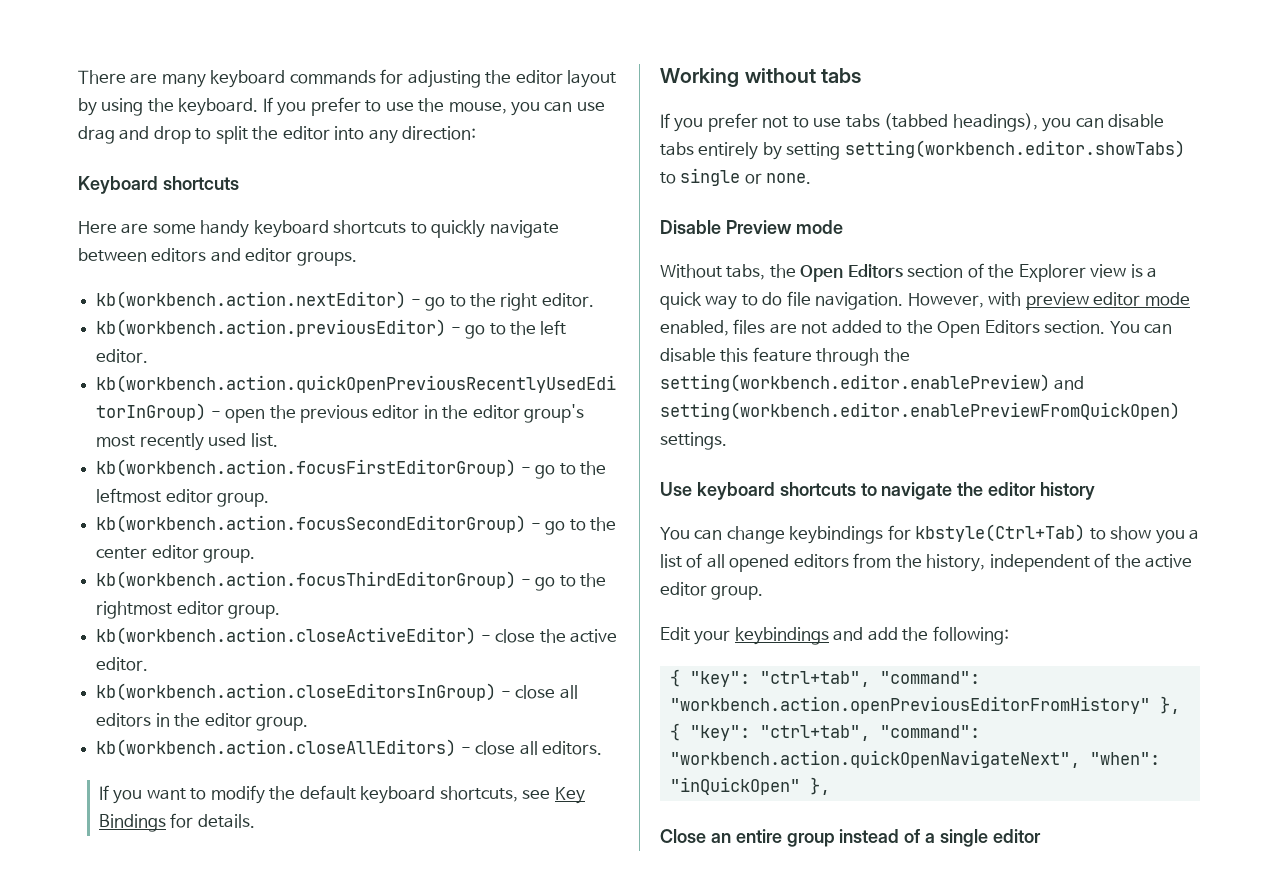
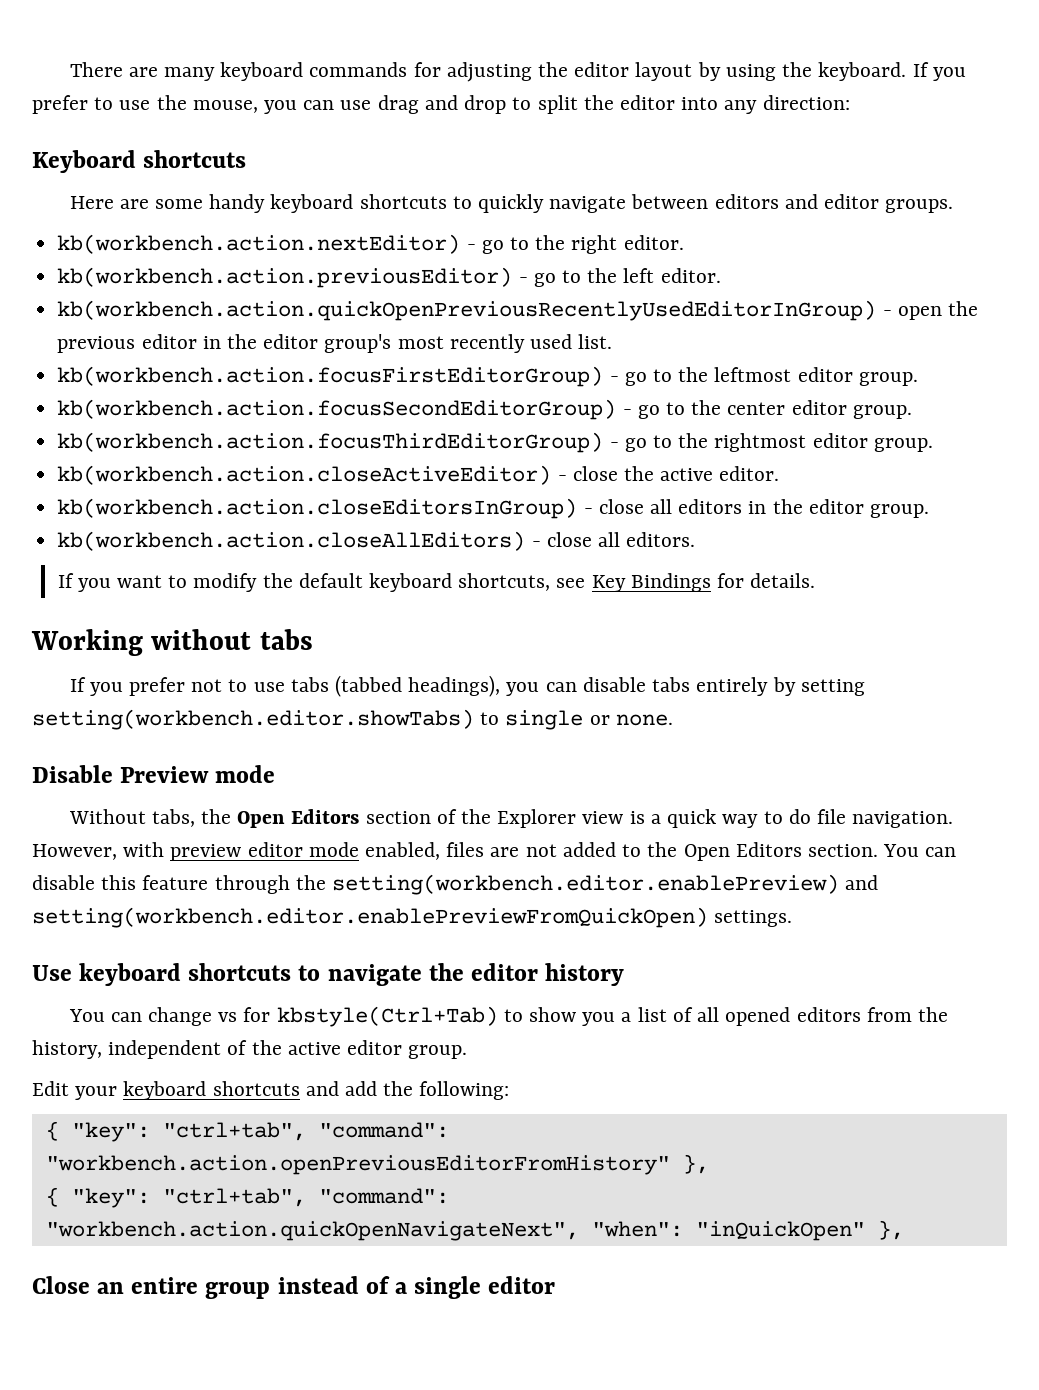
- You can change keybindings for kbstyle(Ctrl+Tab) to show you a list of all opened editors from the history, independent of the active editor group.
+ You can change vs for kbstyle(Ctrl+Tab) to show you a list of all opened editors from the history, independent of the active editor group.
- Edit your keybindings and add the following:
+ Edit your keyboard shortcuts and add the following:

